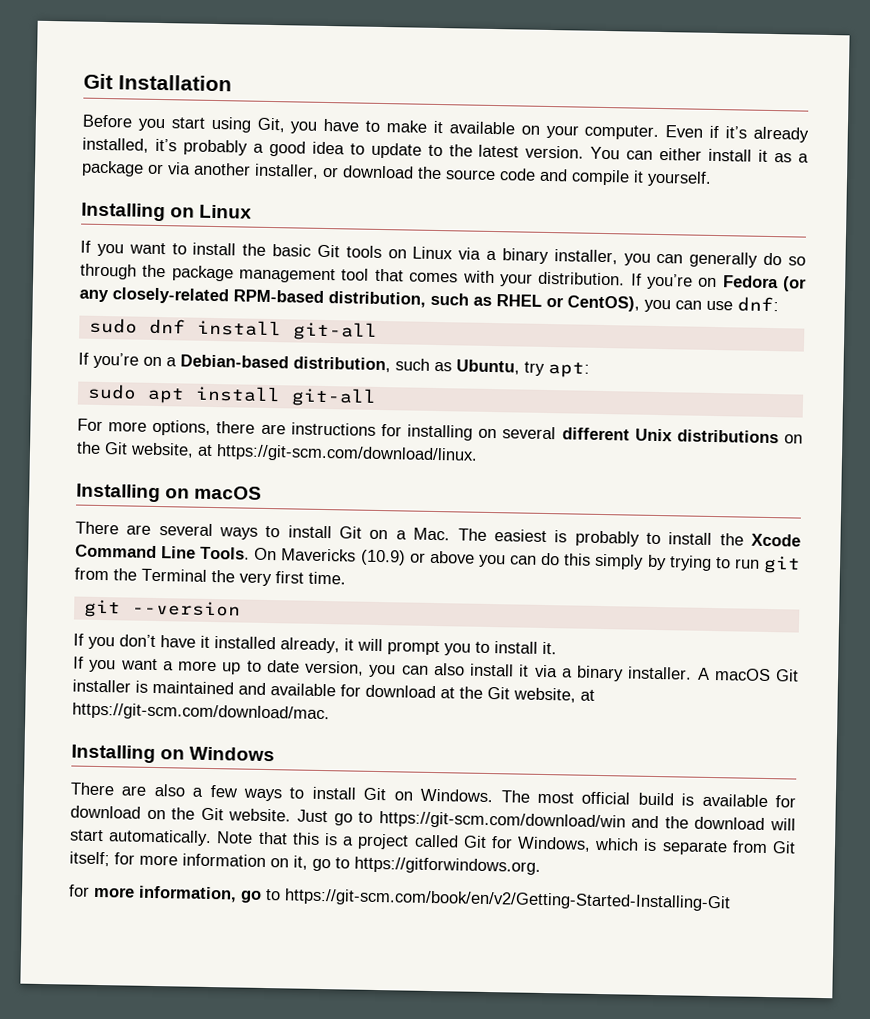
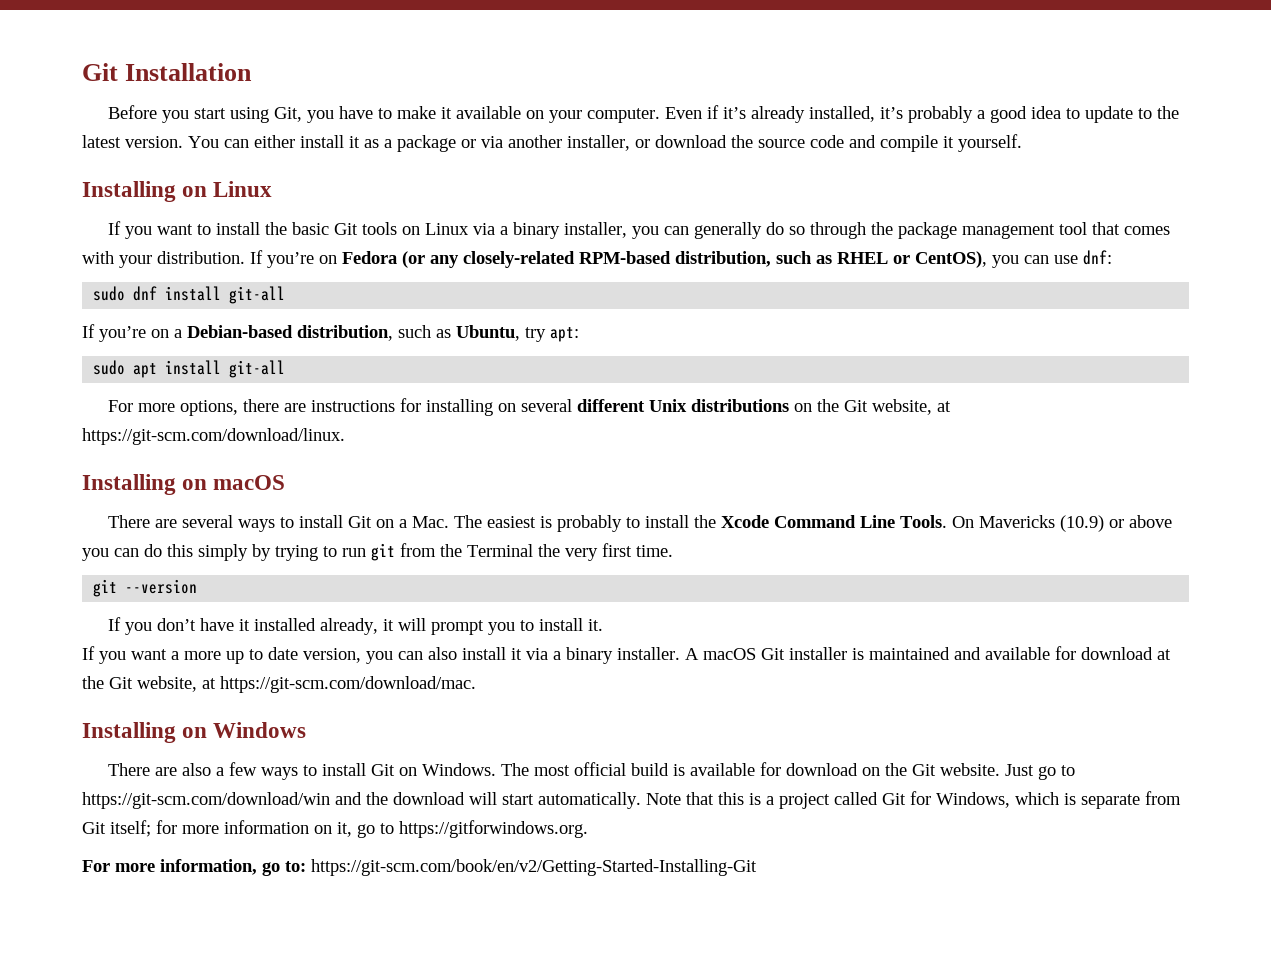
- for more information, go to https://git-scm.com/book/en/v2/Getting-Started-Installing-Git
+ For more information, go to: https://git-scm.com/book/en/v2/Getting-Started-Installing-Git

